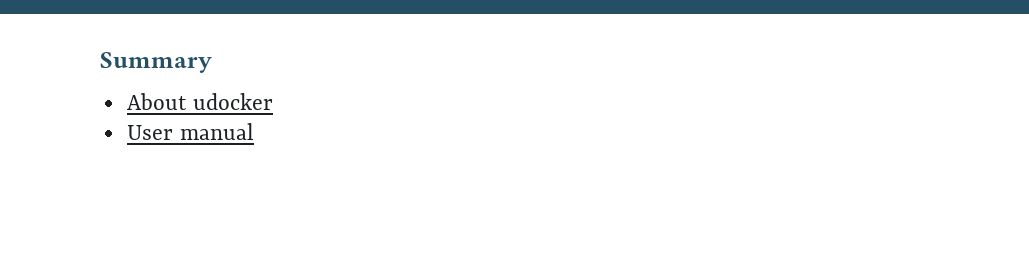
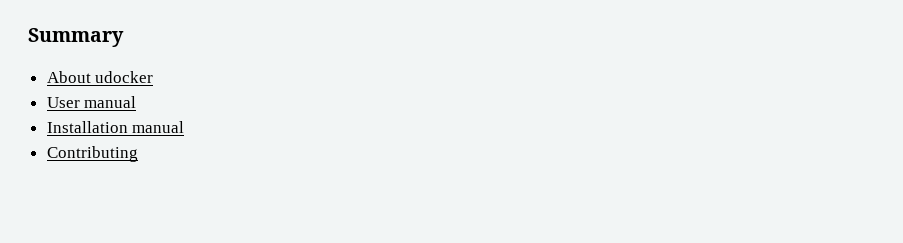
+ Installation manual
+ Contributing

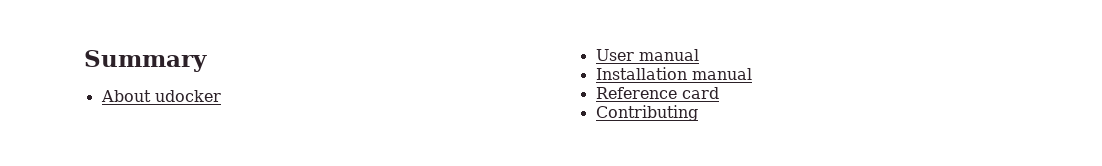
+ Reference card

